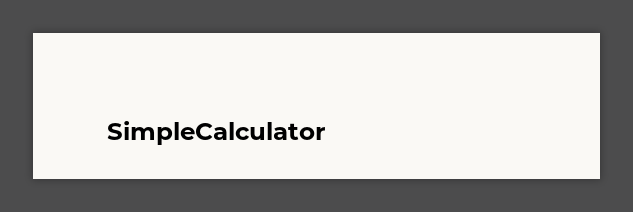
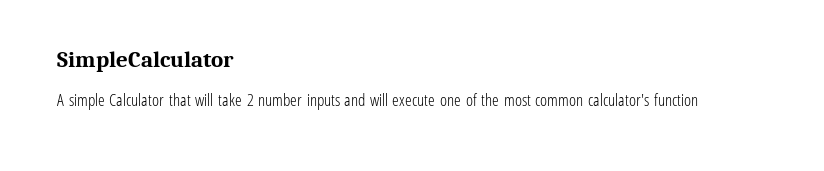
+ A simple Calculator that will take 2 number inputs and will execute one of the most common calculator's function

